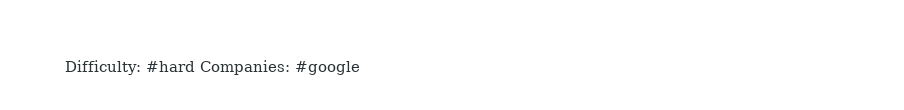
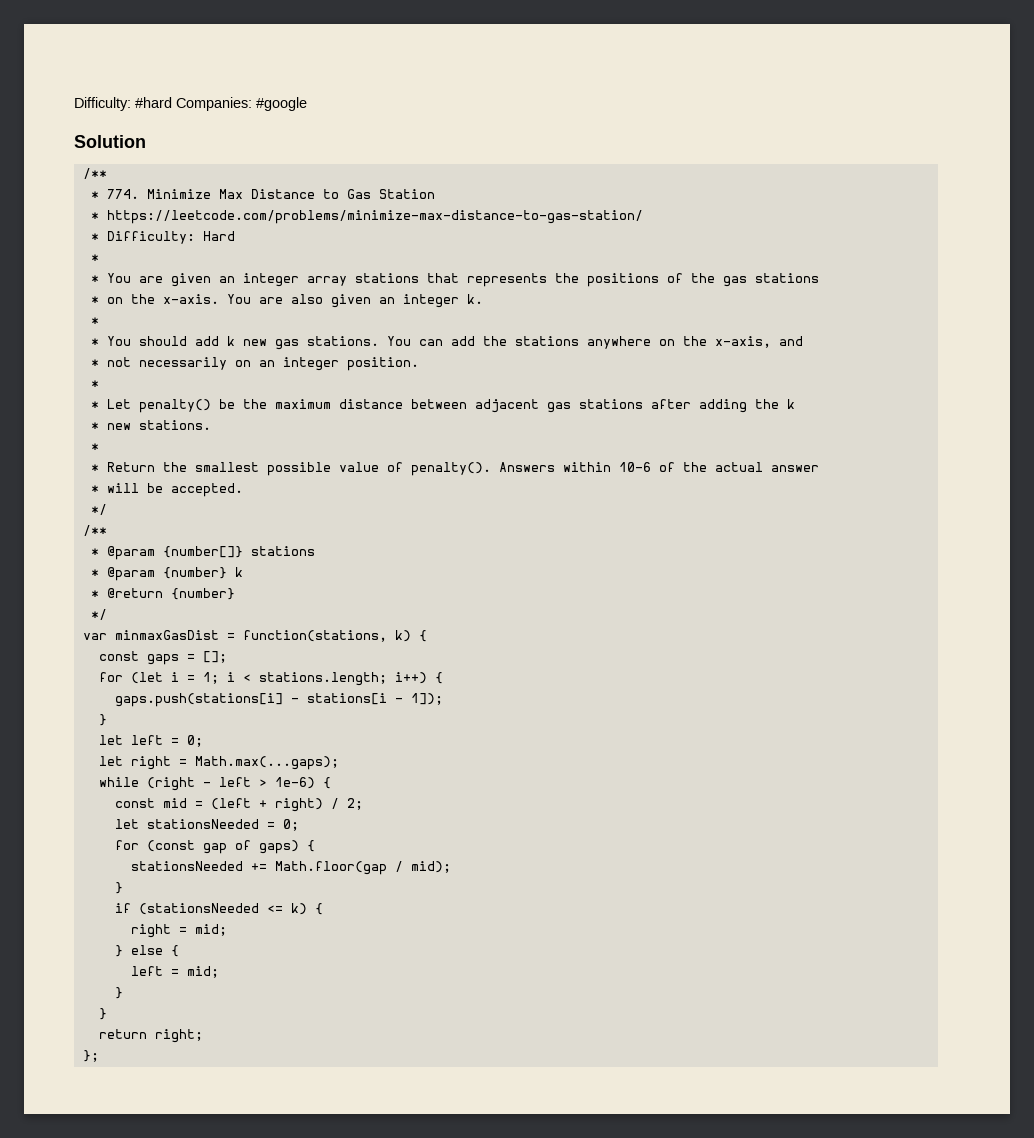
+ Solution
+ /**
+ * 774. Minimize Max Distance to Gas Station
+ * https://leetcode.com/problems/minimize-max-distance-to-gas-station/
+ * Difficulty: Hard
+ *
+ * You are given an integer array stations that represents the positions of the gas stations
+ * on the x-axis. You are also given an integer k.
+ *
+ * You should add k new gas stations. You can add the stations anywhere on the x-axis, and
+ * not necessarily on an integer position.
+ *
+ * Let penalty() be the maximum distance between adjacent gas stations after adding the k
+ * new stations.
+ *
+ * Return the smallest possible value of penalty(). Answers within 10-6 of the actual answer
+ * will be accepted.
+ */
+ /**
+ * @param {number[]} stations
+ * @param {number} k
+ * @return {number}
+ */
+ var minmaxGasDist = function(stations, k) {
+ const gaps = [];
+ for (let i = 1; i < stations.length; i++) {
+ gaps.push(stations[i] - stations[i - 1]);
+ }
+ let left = 0;
+ let right = Math.max(...gaps);
+ while (right - left > 1e-6) {
+ const mid = (left + right) / 2;
+ let stationsNeeded = 0;
+ for (const gap of gaps) {
+ stationsNeeded += Math.floor(gap / mid);
+ }
+ if (stationsNeeded <= k) {
+ right = mid;
+ } else {
+ left = mid;
+ }
+ }
+ return right;
+ };

